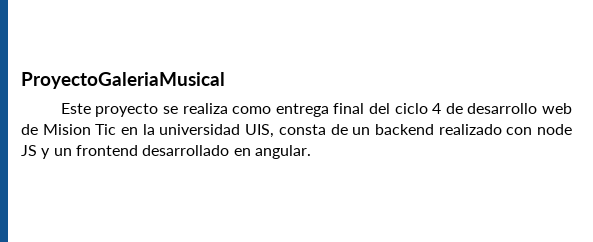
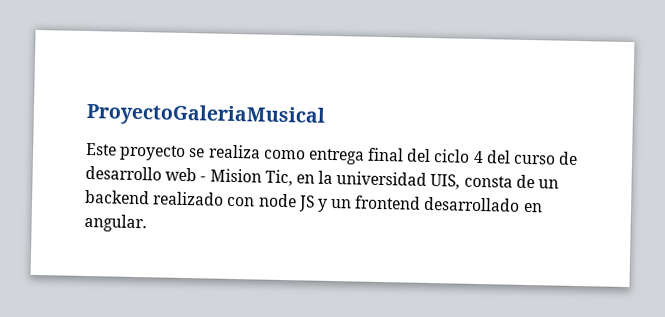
- Este proyecto se realiza como entrega final del ciclo 4 de desarrollo web de Mision Tic en la universidad UIS, consta de un backend realizado con node JS y un frontend desarrollado en angular.
+ Este proyecto se realiza como entrega final del ciclo 4 del curso de desarrollo web - Mision Tic, en la universidad UIS, consta de un backend realizado con node JS y un frontend desarrollado en angular.

